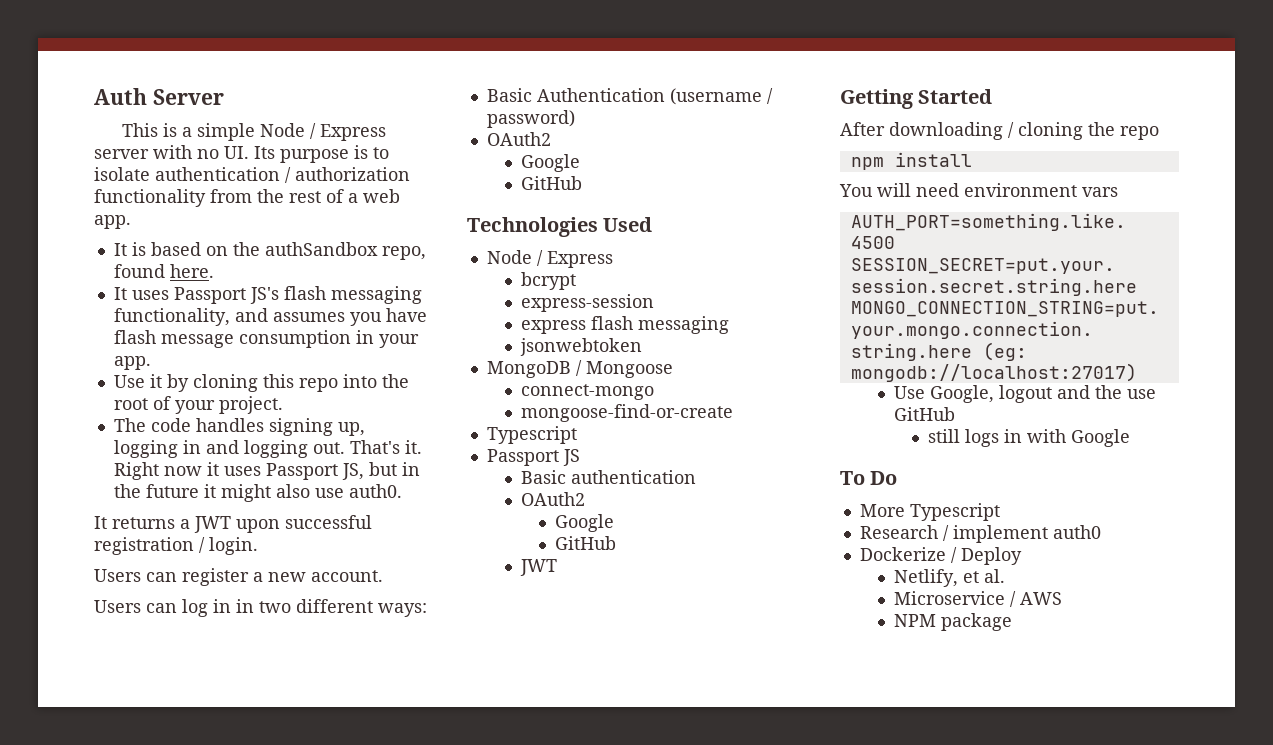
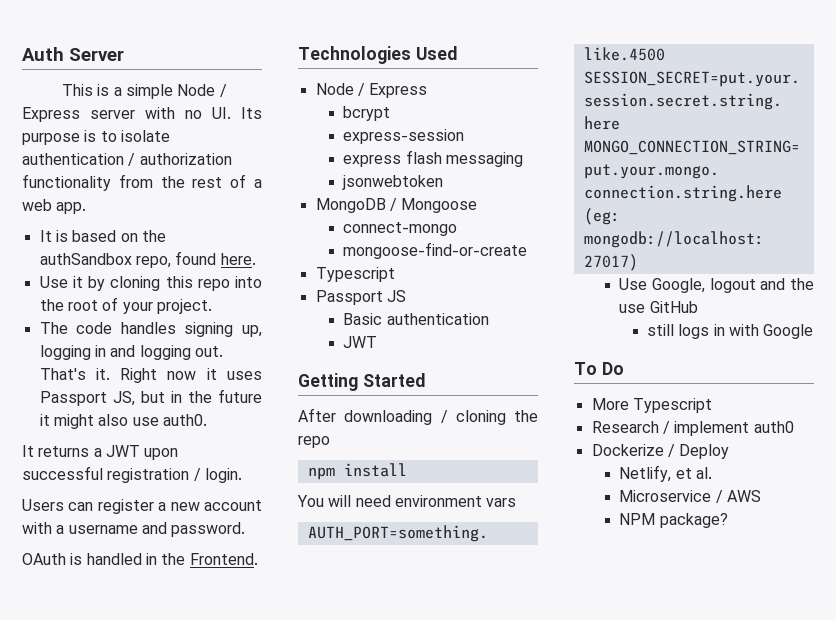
- It uses Passport JS's flash messaging functionality, and assumes you have flash message consumption in your app.
- Users can register a new account.
- Users can log in in two different ways:
- Basic Authentication (username / password)
- OAuth2
- Google
- GitHub
+ Users can register a new account with a username and password.
+ OAuth is handled in the Frontend.
  Basic authentication
- OAuth2
- Google
- GitHub
- NPM package
+ NPM package?

